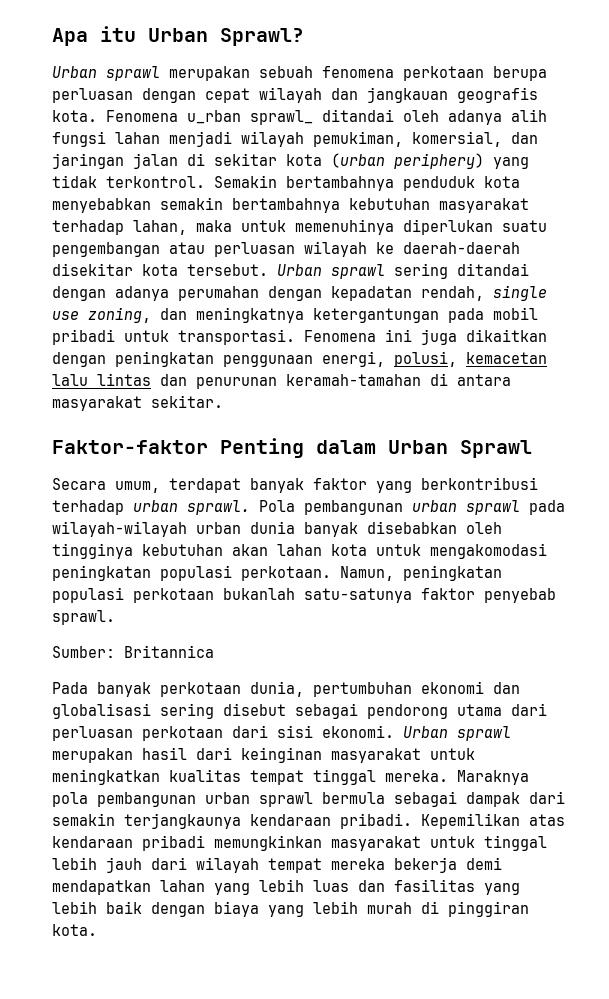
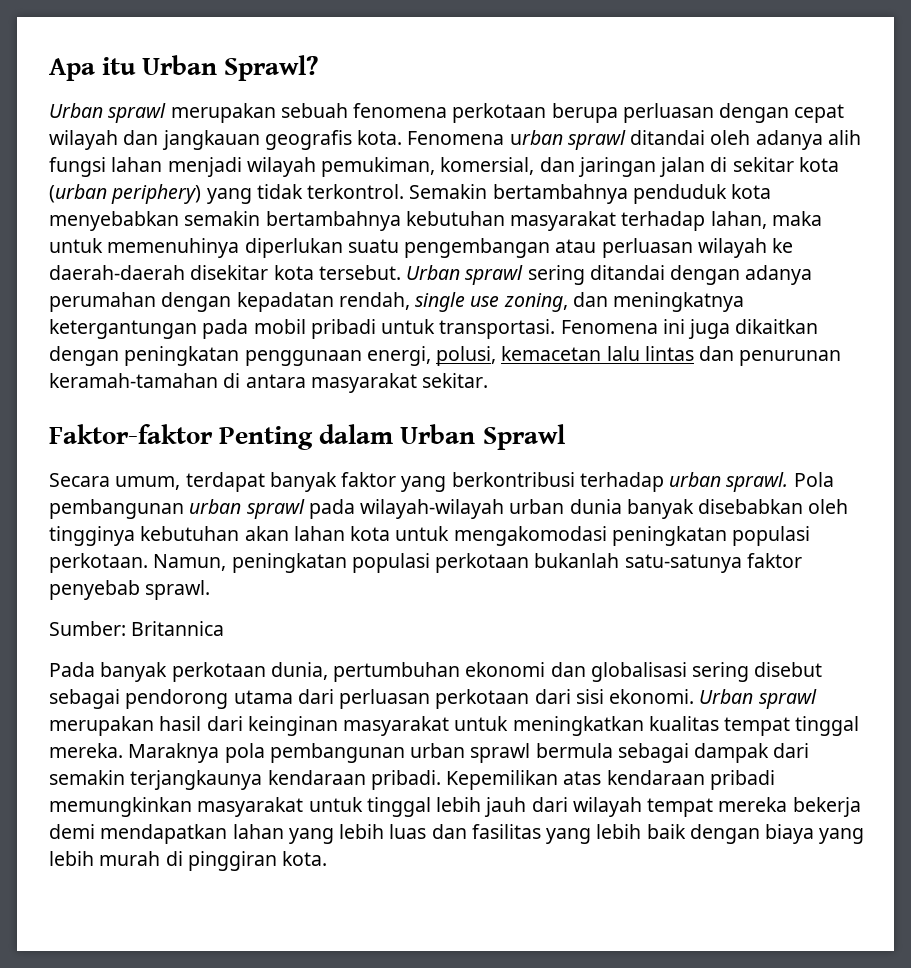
- Fenomena u_rban sprawl_ ditandai oleh adanya alih fungsi lahan menjadi wilayah pemukiman, komersial, dan jaringan jalan di sekitar kota (urban periphery) yang tidak terkontrol.
+ Fenomena urban sprawl ditandai oleh adanya alih fungsi lahan menjadi wilayah pemukiman, komersial, dan jaringan jalan di sekitar kota (urban periphery) yang tidak terkontrol.

